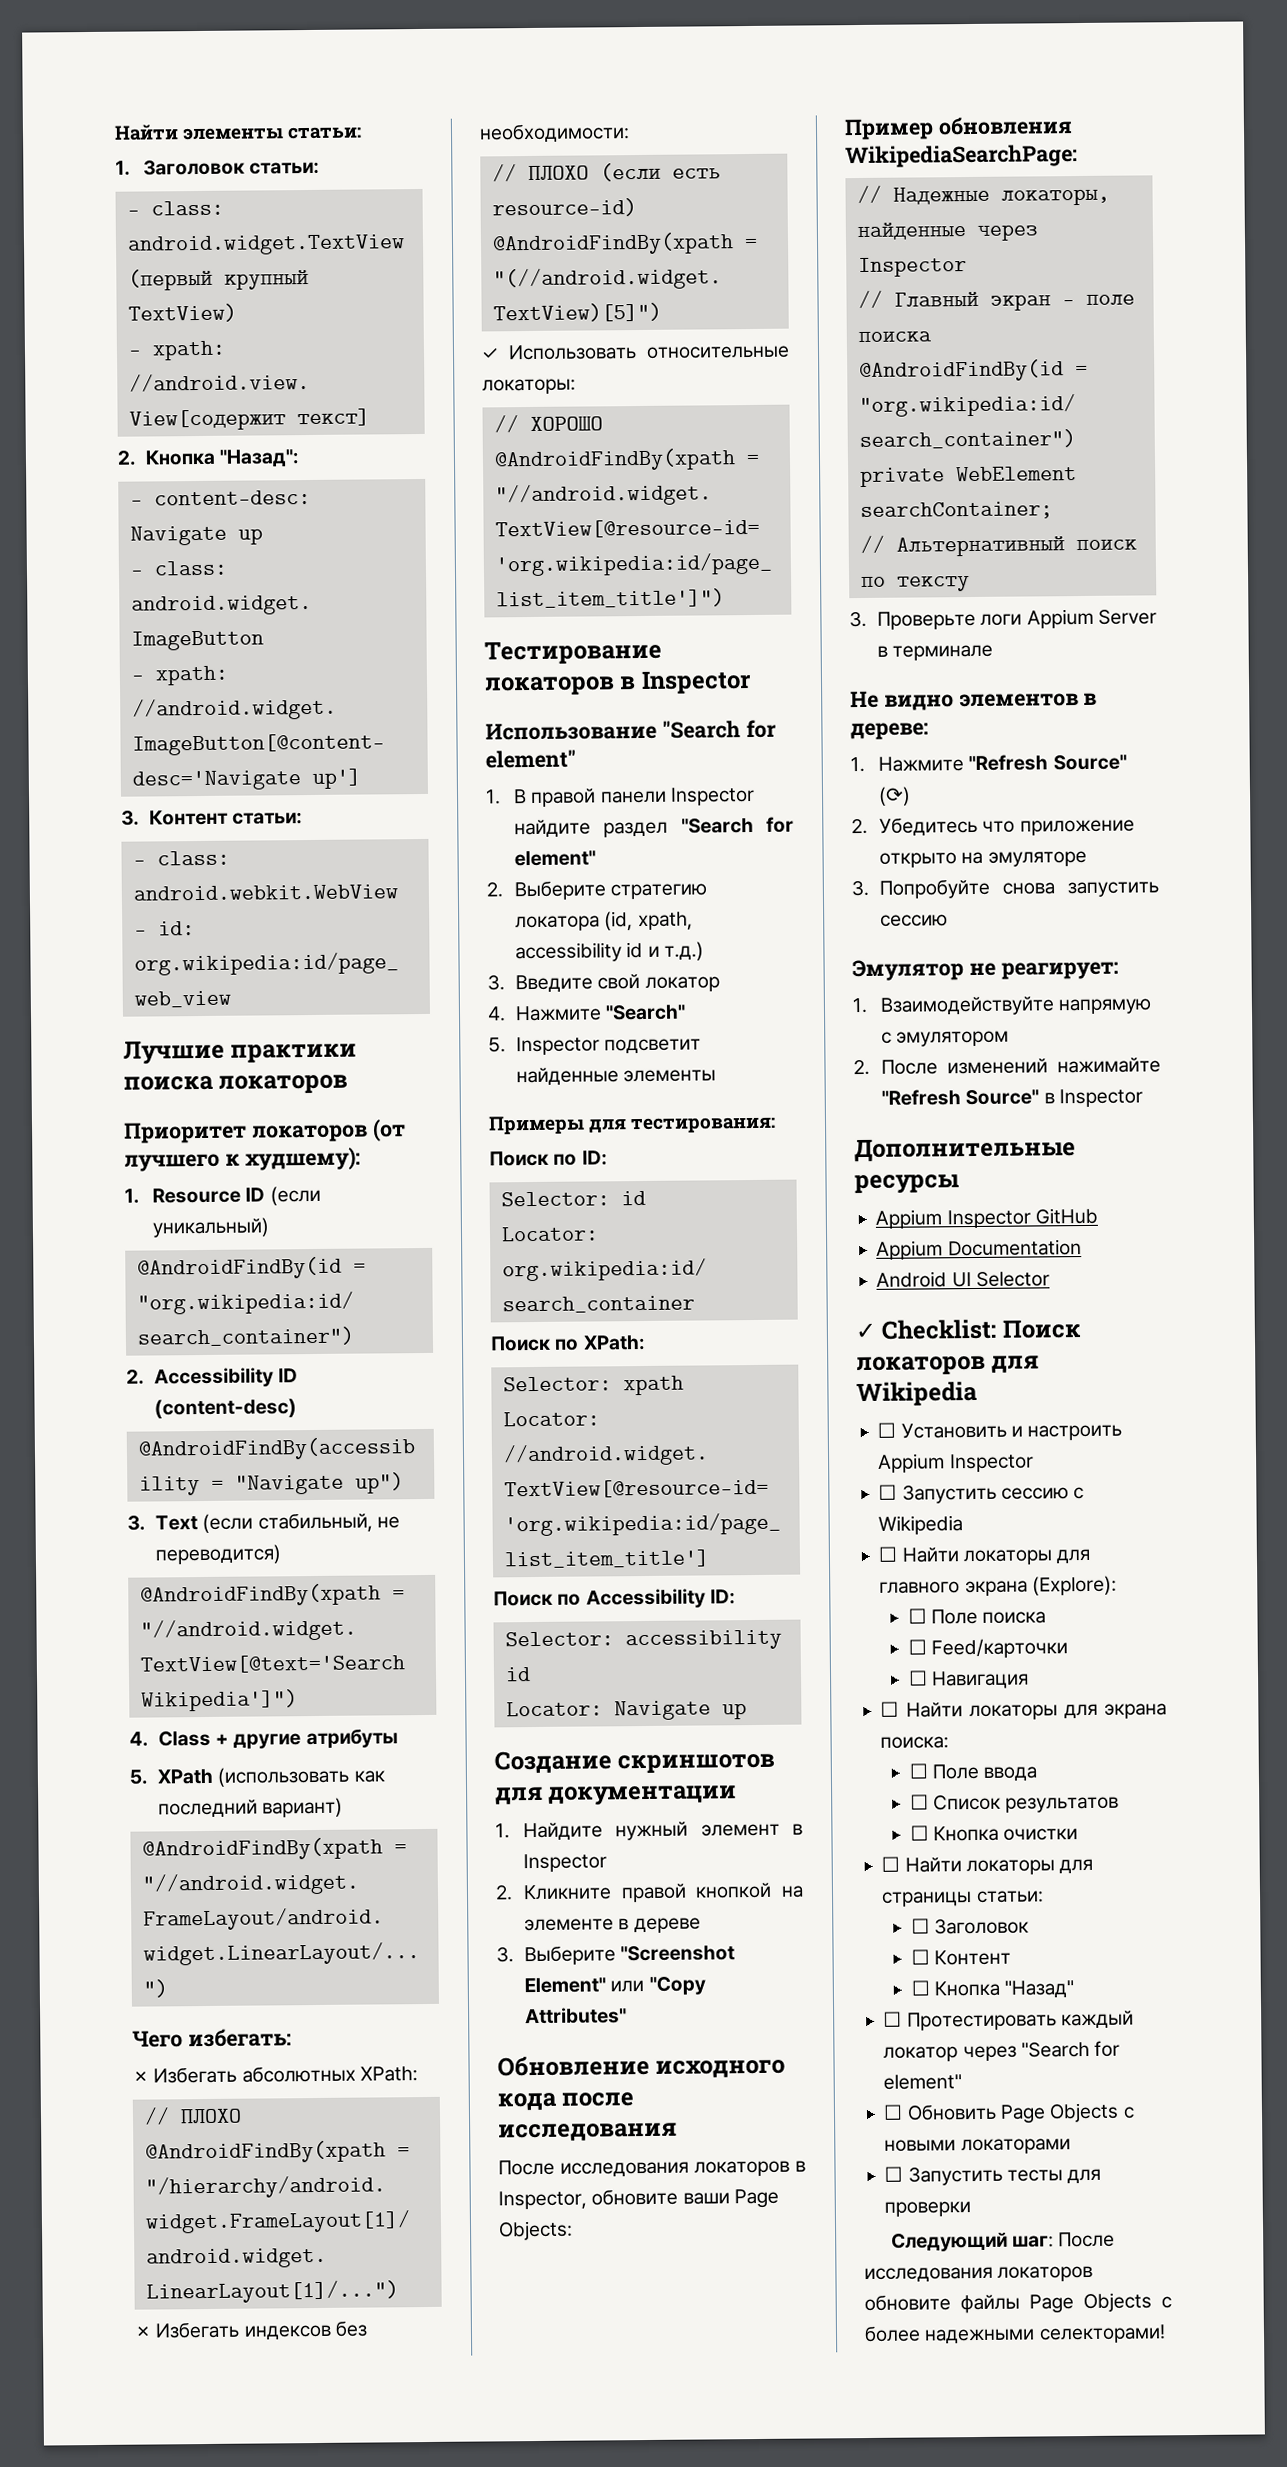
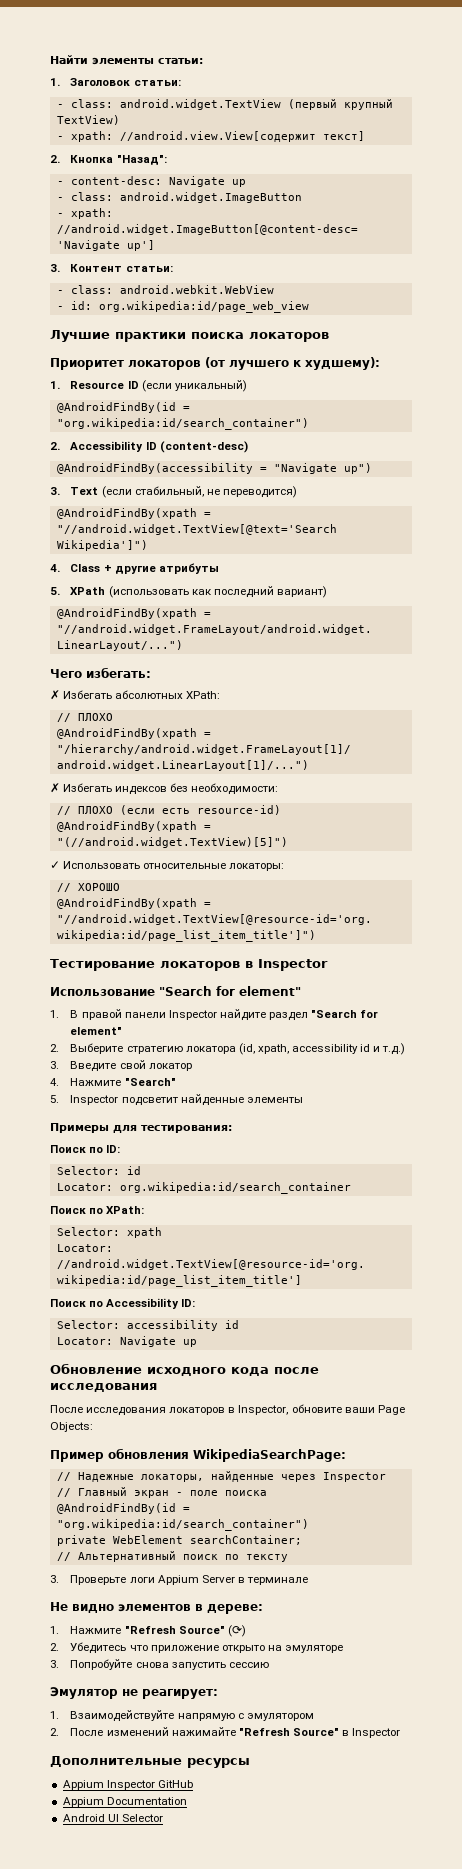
- Создание скриншотов для документации
- 1. Найдите нужный элемент в Inspector
- 2. Кликните правой кнопкой на элементе в дереве
- 3. Выберите "Screenshot Element" или "Copy Attributes"
- ✓ Checklist: Поиск локаторов для Wikipedia
- ☐ Установить и настроить Appium Inspector
- ☐ Запустить сессию с Wikipedia
- ☐ Найти локаторы для главного экрана (Explore):
- ☐ Поле поиска
- ☐ Feed/карточки
- ☐ Навигация
- ☐ Найти локаторы для экрана поиска:
- ☐ Поле ввода
- ☐ Список результатов
- ☐ Кнопка очистки
- ☐ Найти локаторы для страницы статьи:
- ☐ Заголовок
- ☐ Контент
- ☐ Кнопка "Назад"
- ☐ Протестировать каждый локатор через "Search for element"
- ☐ Обновить Page Objects с новыми локаторами
- ☐ Запустить тесты для проверки
- Следующий шаг: После исследования локаторов обновите файлы Page Objects с более надежными селекторами!

